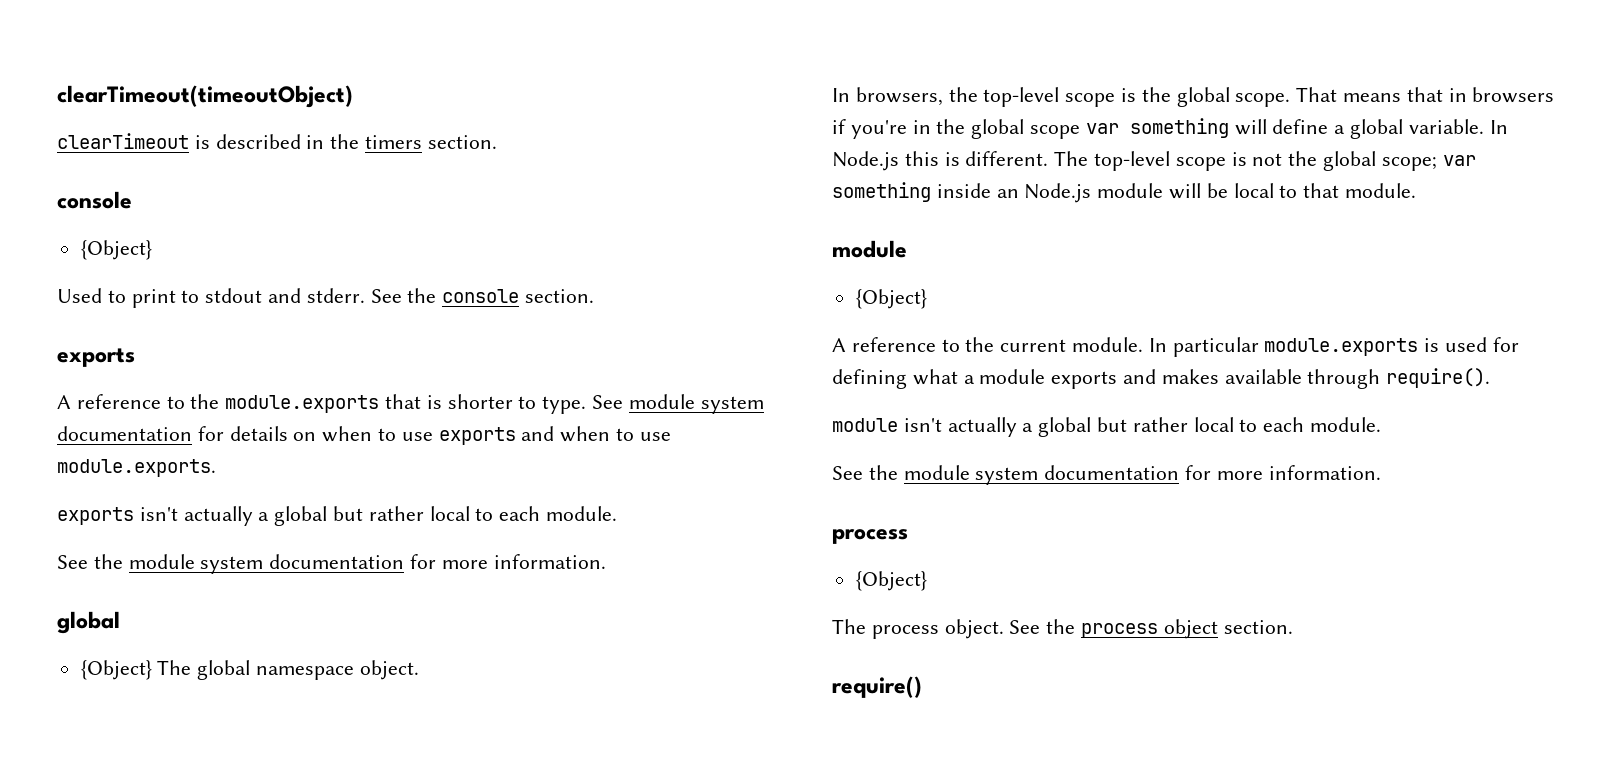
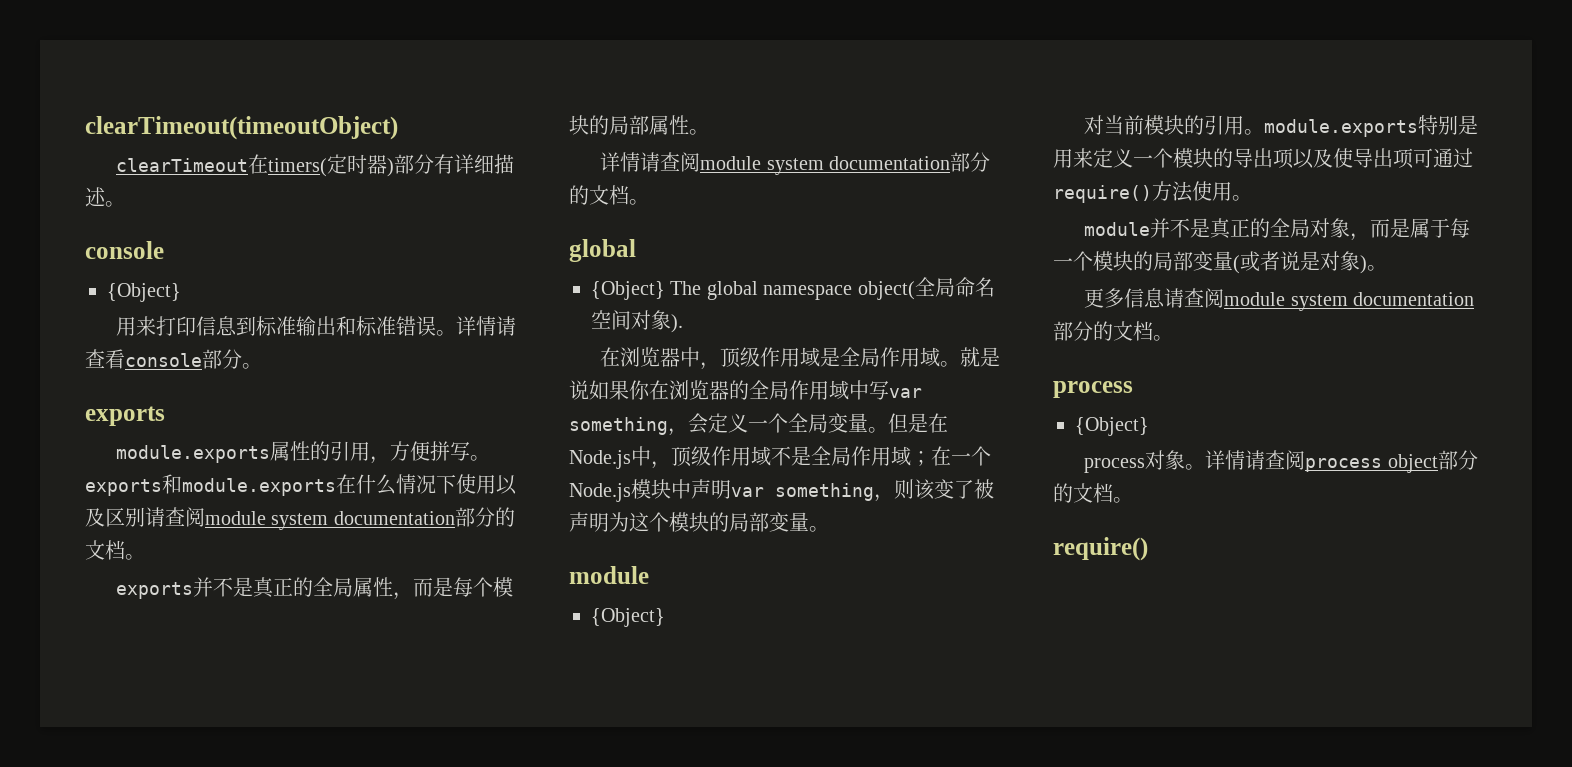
- clearTimeout is described in the timers section.
+ clearTimeout在timers(定时器)部分有详细描述。
  console
  {Object}
- Used to print to stdout and stderr. See the console section.
+ 用来打印信息到标准输出和标准错误。详情请查看console部分。
  exports
- A reference to the module.exports that is shorter to type. See module system documentation for details on when to use exports and when to use module.exports.
- exports isn't actually a global but rather local to each module.
- See the module system documentation for more information.
+ module.exports属性的引用，方便拼写。exports和module.exports在什么情况下使用以及区别请查阅module system documentation部分的文档。
+ exports并不是真正的全局属性，而是每个模块的局部属性。
+ 详情请查阅module system documentation部分的文档。
- {Object} The global namespace object.
- In browsers, the top-level scope is the global scope. That means that in browsers if you're in the global scope var something will define a global variable. In Node.js this is different. The top-level scope is not the global scope; var something inside an Node.js module will be local to that module.
+ {Object} The global namespace object(全局命名空间对象).
+ 在浏览器中，顶级作用域是全局作用域。就是说如果你在浏览器的全局作用域中写var something，会定义一个全局变量。但是在Node.js中，顶级作用域不是全局作用域；在一个Node.js模块中声明var something，则该变了被声明为这个模块的局部变量。
  module
  {Object}
- A reference to the current module. In particular module.exports is used for defining what a module exports and makes available through require().
- module isn't actually a global but rather local to each module.
- See the module system documentation for more information.
+ 对当前模块的引用。module.exports特别是用来定义一个模块的导出项以及使导出项可通过require()方法使用。
+ module并不是真正的全局对象，而是属于每一个模块的局部变量(或者说是对象)。
+ 更多信息请查阅module system documentation部分的文档。
  process
  {Object}
- The process object. See the process object section.
+ process对象。详情请查阅process object部分的文档。

